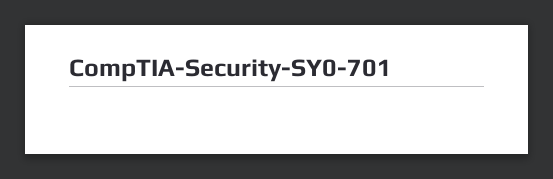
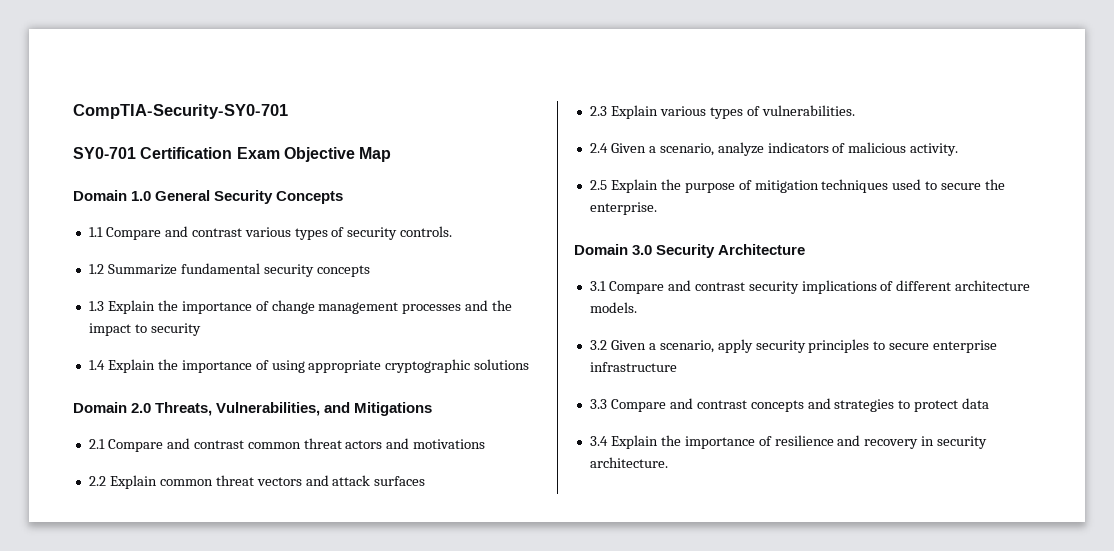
+ SY0-701 Certification Exam Objective Map
+ Domain 1.0 General Security Concepts
+ 1.1 Compare and contrast various types of security controls.
+ 1.2 Summarize fundamental security concepts
+ 1.3 Explain the importance of change management processes and the impact to security
+ 1.4 Explain the importance of using appropriate cryptographic solutions
+ Domain 2.0 Threats, Vulnerabilities, and Mitigations
+ 2.1 Compare and contrast common threat actors and motivations
+ 2.2 Explain common threat vectors and attack surfaces
+ 2.3 Explain various types of vulnerabilities.
+ 2.4 Given a scenario, analyze indicators of malicious activity.
+ 2.5 Explain the purpose of mitigation techniques used to secure the enterprise.
+ Domain 3.0 Security Architecture
+ 3.1 Compare and contrast security implications of different architecture models.
+ 3.2 Given a scenario, apply security principles to secure enterprise infrastructure
+ 3.3 Compare and contrast concepts and strategies to protect data
+ 3.4 Explain the importance of resilience and recovery in security architecture.

